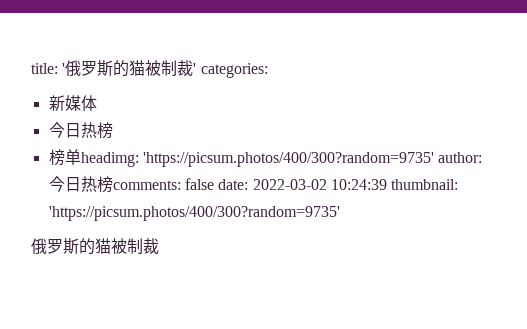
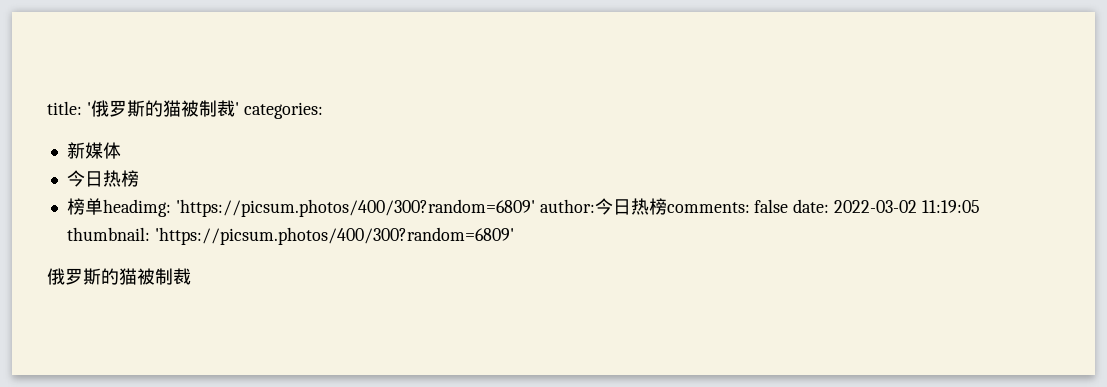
- 榜单headimg: 'https://picsum.photos/400/300?random=9735' author:今日热榜comments: false date: 2022-03-02 10:24:39 thumbnail: 'https://picsum.photos/400/300?random=9735'
+ 榜单headimg: 'https://picsum.photos/400/300?random=6809' author:今日热榜comments: false date: 2022-03-02 11:19:05 thumbnail: 'https://picsum.photos/400/300?random=6809'

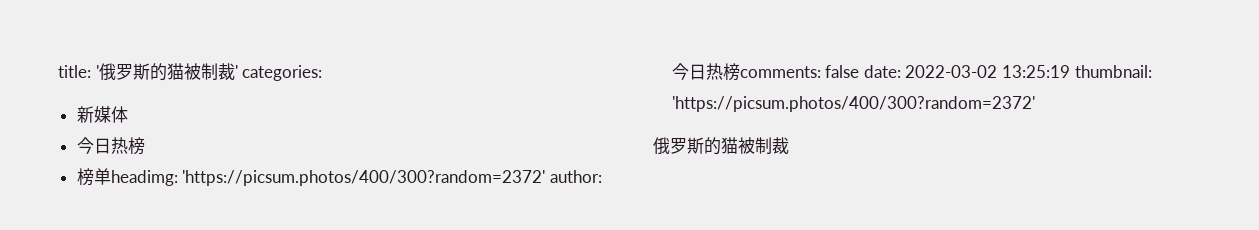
- 榜单headimg: 'https://picsum.photos/400/300?random=6809' author:今日热榜comments: false date: 2022-03-02 11:19:05 thumbnail: 'https://picsum.photos/400/300?random=6809'
+ 榜单headimg: 'https://picsum.photos/400/300?random=2372' author:今日热榜comments: false date: 2022-03-02 13:25:19 thumbnail: 'https://picsum.photos/400/300?random=2372'

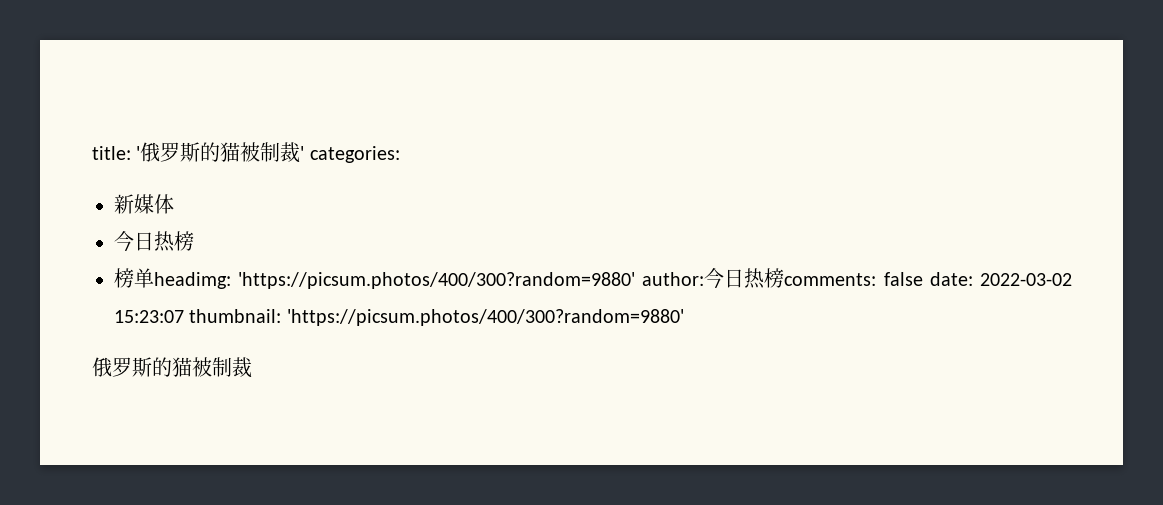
- 榜单headimg: 'https://picsum.photos/400/300?random=2372' author:今日热榜comments: false date: 2022-03-02 13:25:19 thumbnail: 'https://picsum.photos/400/300?random=2372'
+ 榜单headimg: 'https://picsum.photos/400/300?random=9880' author:今日热榜comments: false date: 2022-03-02 15:23:07 thumbnail: 'https://picsum.photos/400/300?random=9880'

